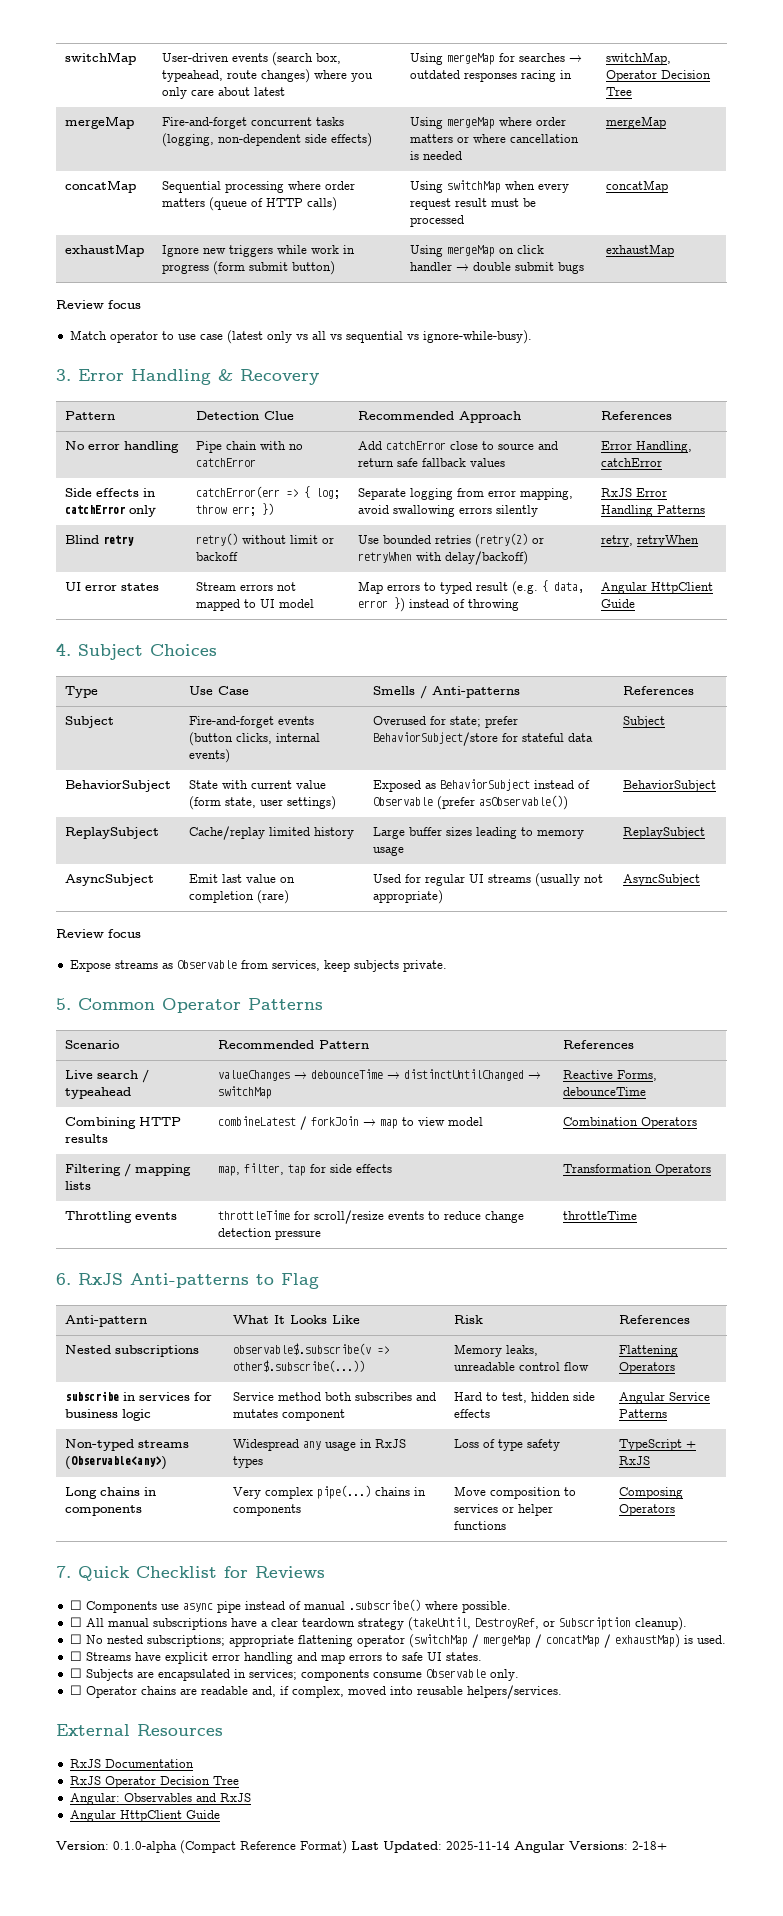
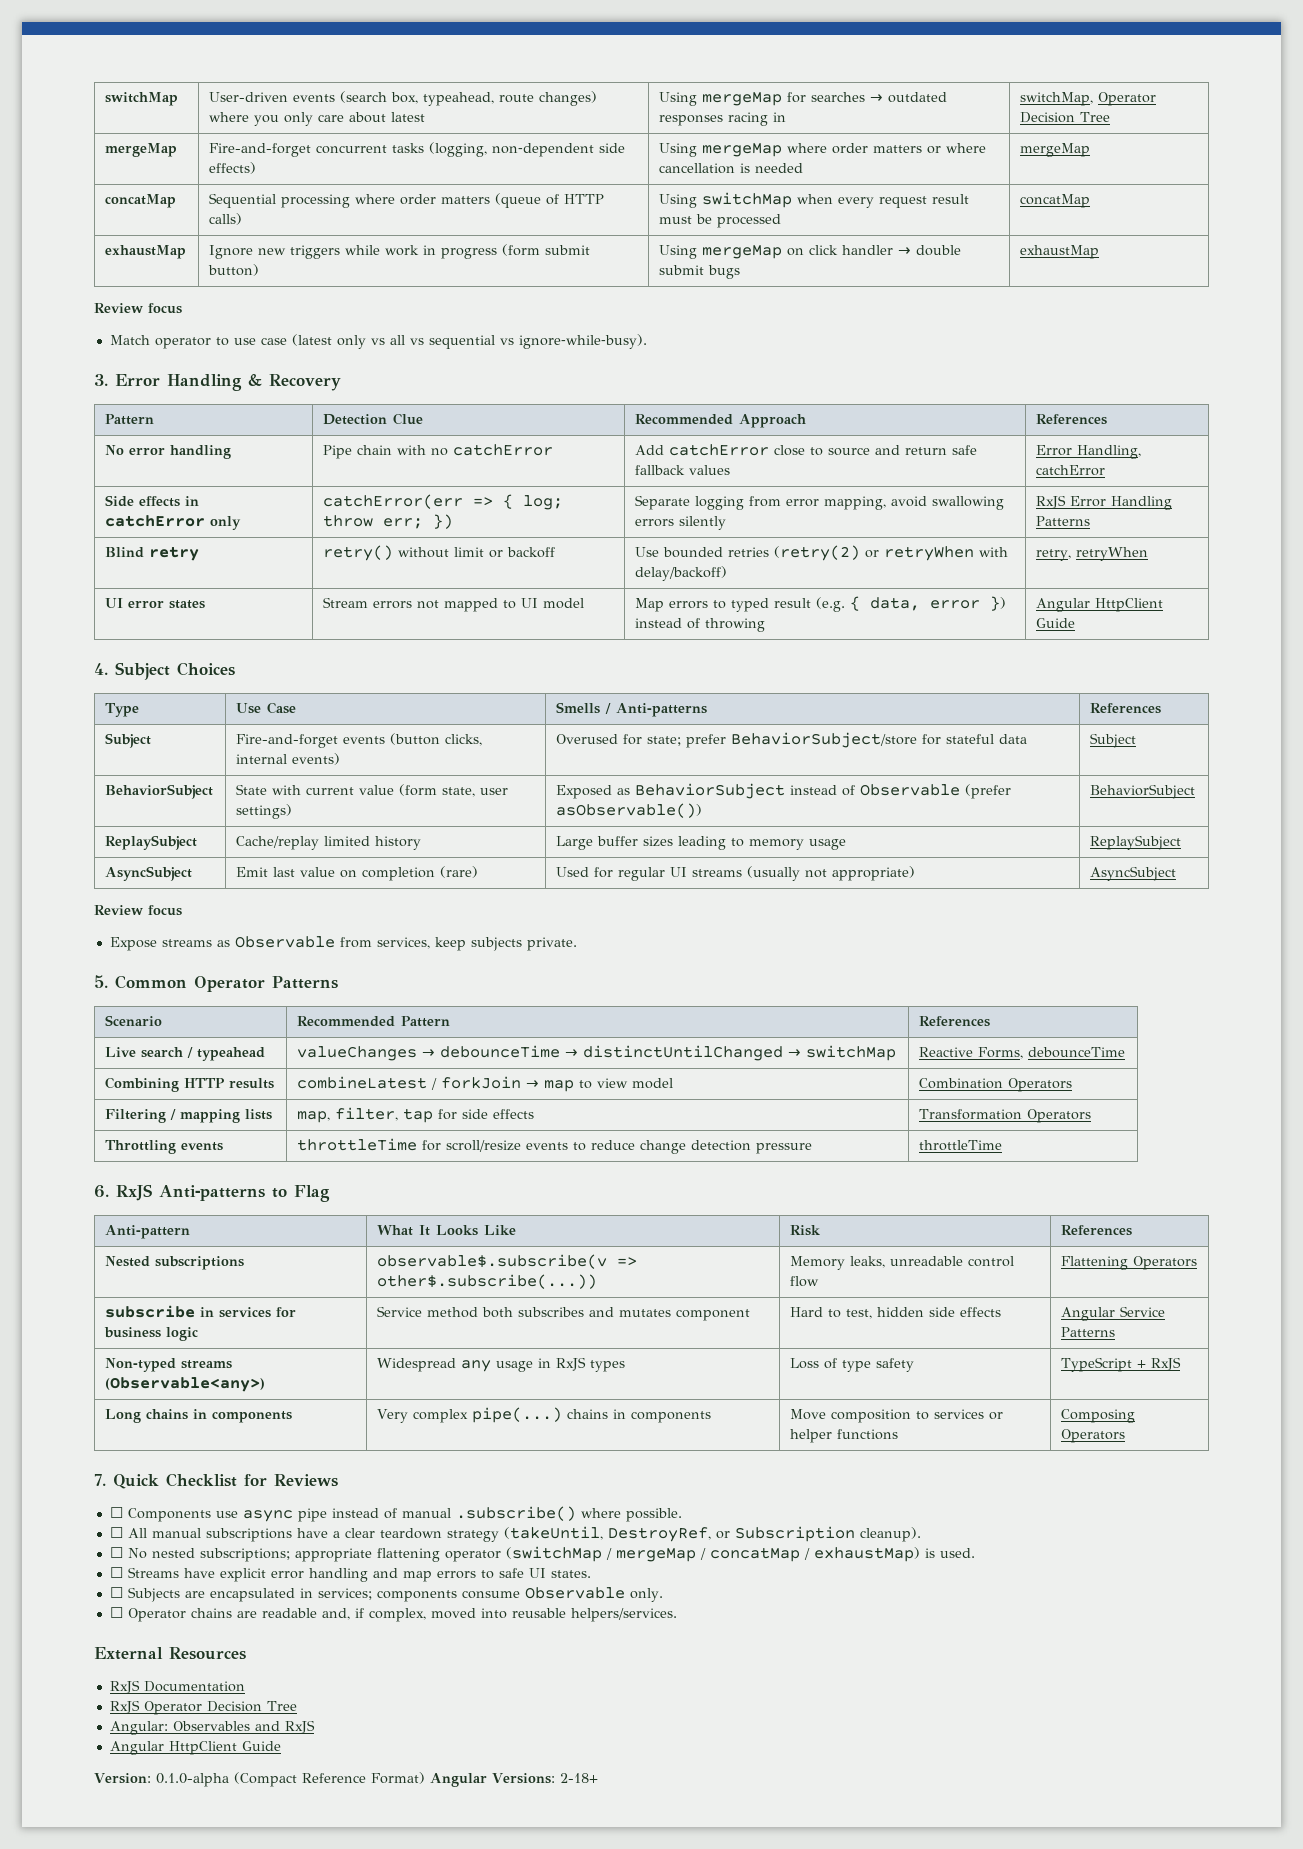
- Version: 0.1.0-alpha (Compact Reference Format) Last Updated: 2025-11-14 Angular Versions: 2-18+
+ Version: 0.1.0-alpha (Compact Reference Format) Angular Versions: 2-18+

